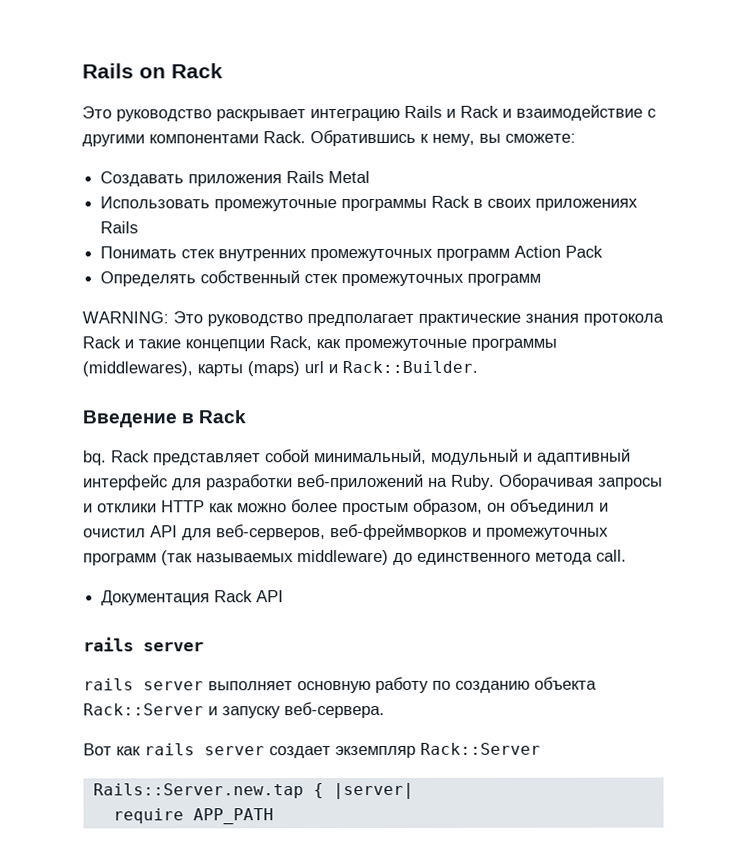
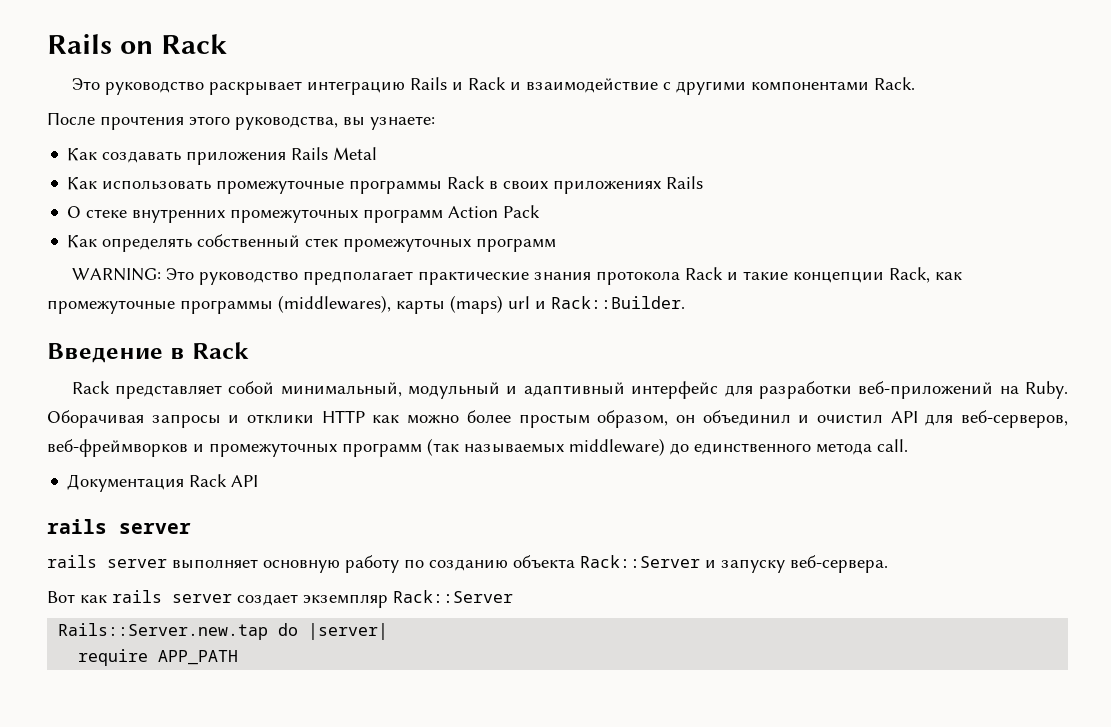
- Это руководство раскрывает интеграцию Rails и Rack и взаимодействие с другими компонентами Rack. Обратившись к нему, вы сможете:
- Создавать приложения Rails Metal
+ Это руководство раскрывает интеграцию Rails и Rack и взаимодействие с другими компонентами Rack.
+ После прочтения этого руководства, вы узнаете:
+ Как создавать приложения Rails Metal
- Использовать промежуточные программы Rack в своих приложениях Rails
+ Как использовать промежуточные программы Rack в своих приложениях Rails
- Понимать стек внутренних промежуточных программ Action Pack
+ О стеке внутренних промежуточных программ Action Pack
- Определять собственный стек промежуточных программ
+ Как определять собственный стек промежуточных программ
- bq.
- Rails::Server.new.tap { |server|
+ Rails::Server.new.tap do |server|

